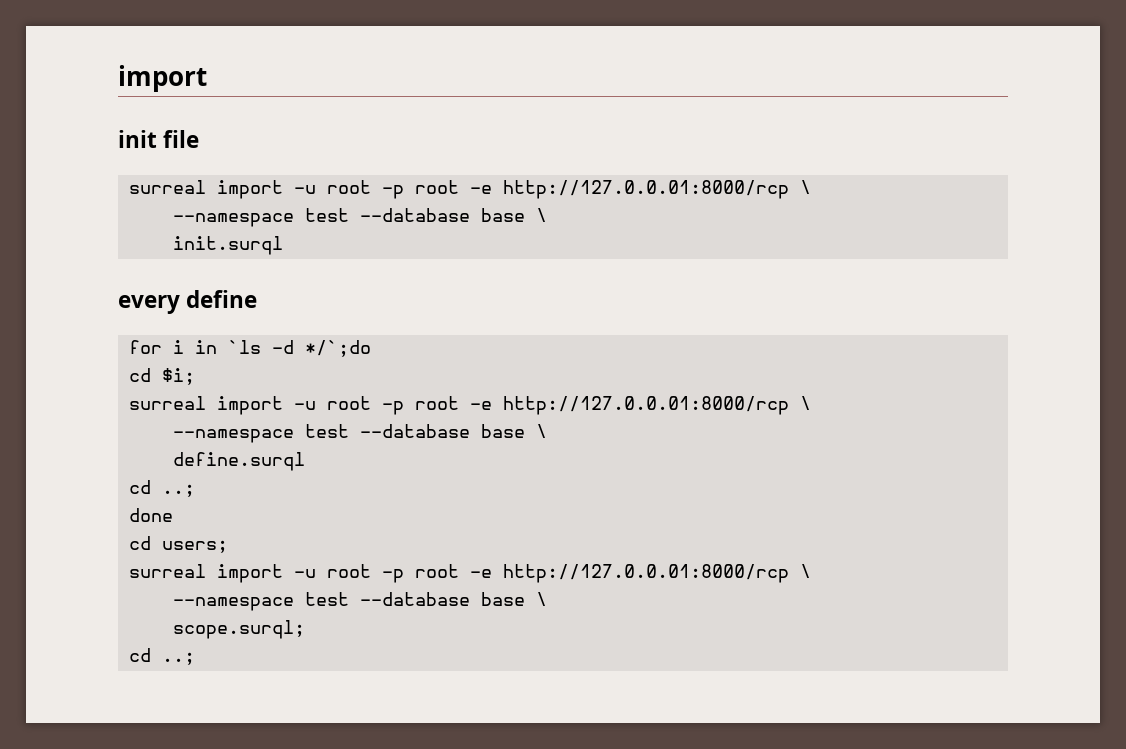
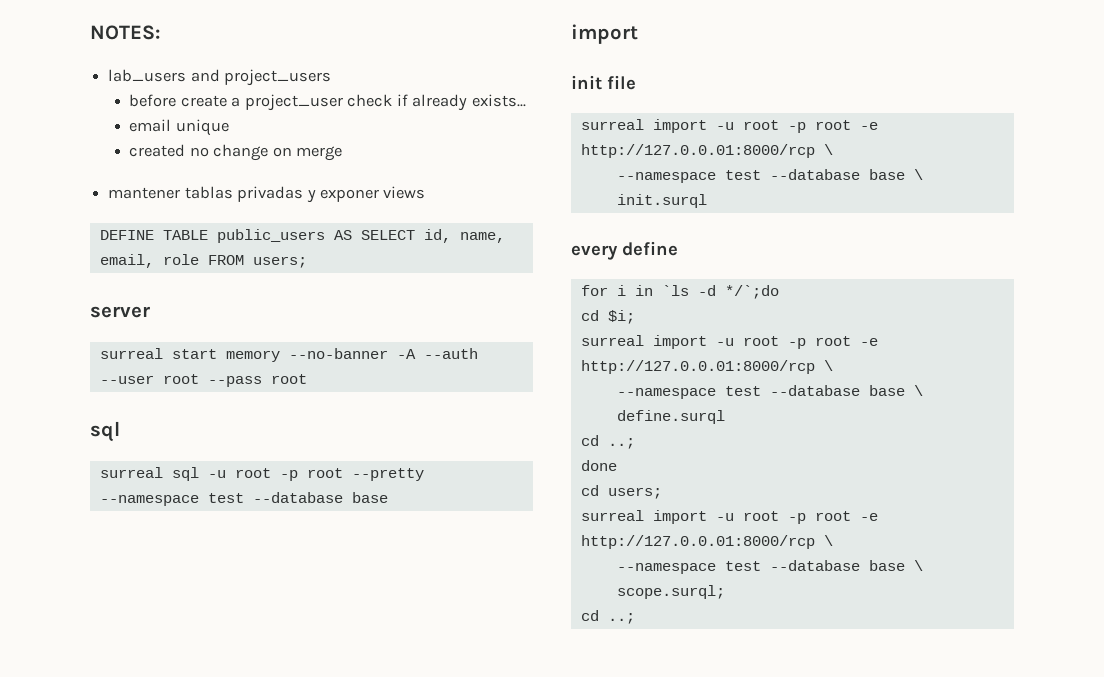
+ NOTES:
+ lab_users and project_users
+ before create a project_user check if already exists...
+ email unique
+ created no change on merge
+ mantener tablas privadas y exponer views
+ DEFINE TABLE public_users AS SELECT id, name, email, role FROM users;
+ server
+ surreal start memory --no-banner -A --auth --user root --pass root
+ sql
+ surreal sql -u root -p root --pretty --namespace test --database base

